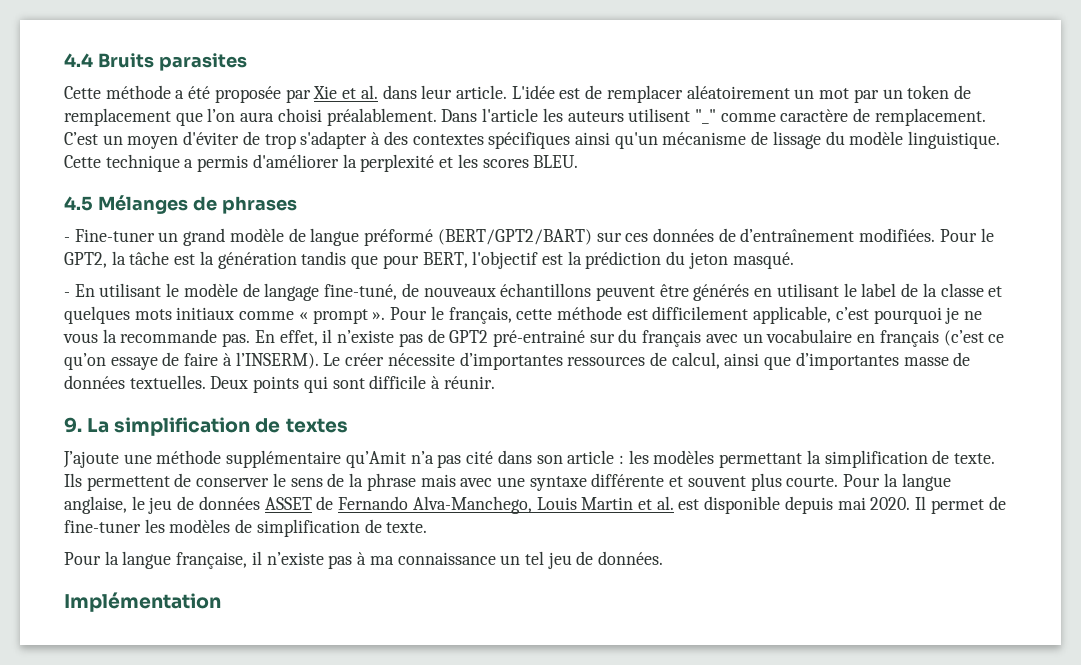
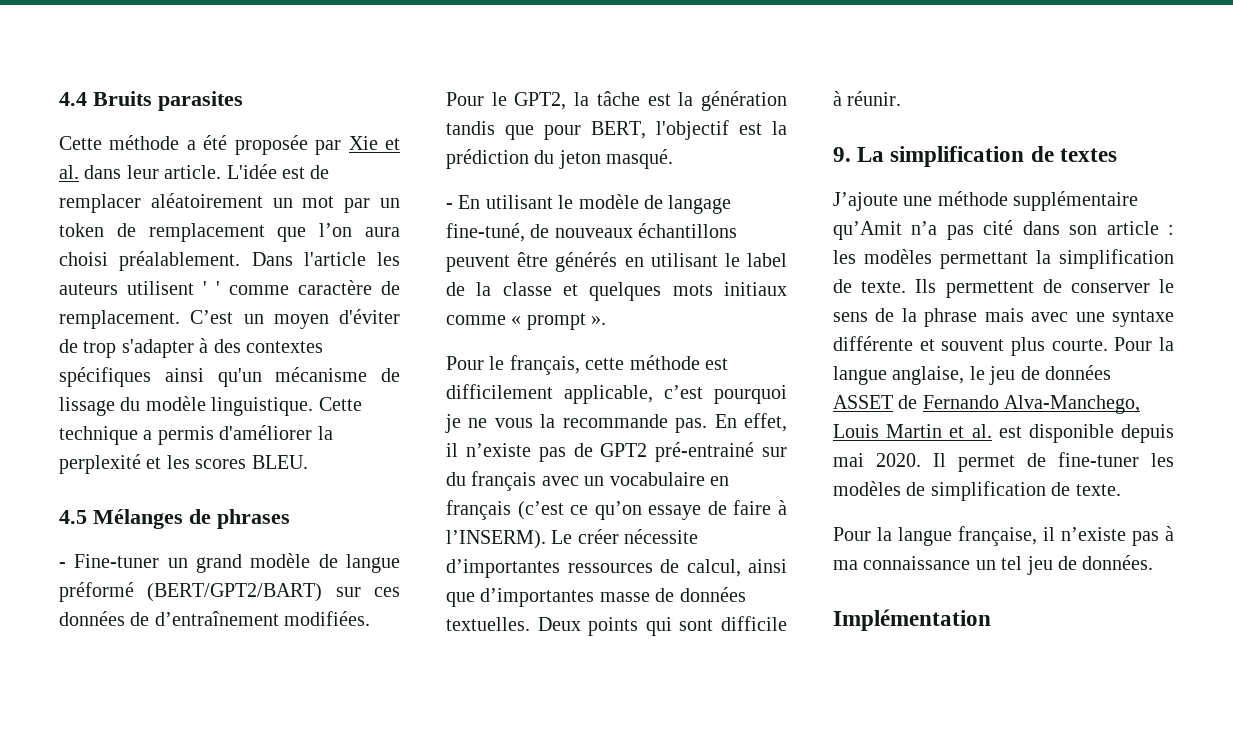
- Dans l'article les auteurs utilisent "_" comme caractère de remplacement.
+ Dans l'article les auteurs utilisent ' ' comme caractère de remplacement.
- - En utilisant le modèle de langage fine-tuné, de nouveaux échantillons peuvent être générés en utilisant le label de la classe et quelques mots initiaux comme « prompt ». Pour le français, cette méthode est difficilement applicable, c’est pourquoi je ne vous la recommande pas.
+ - En utilisant le modèle de langage fine-tuné, de nouveaux échantillons peuvent être générés en utilisant le label de la classe et quelques mots initiaux comme « prompt ».
+ Pour le français, cette méthode est difficilement applicable, c’est pourquoi je ne vous la recommande pas.

